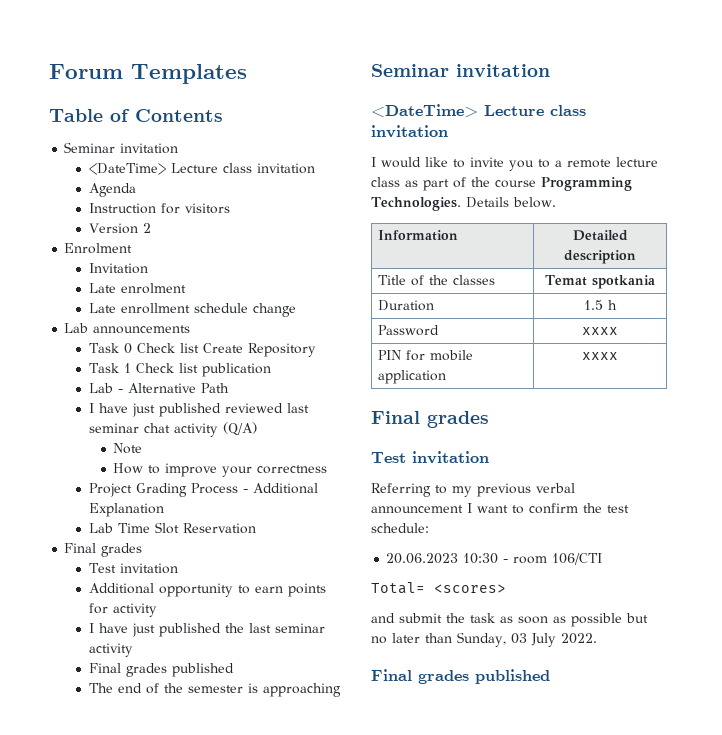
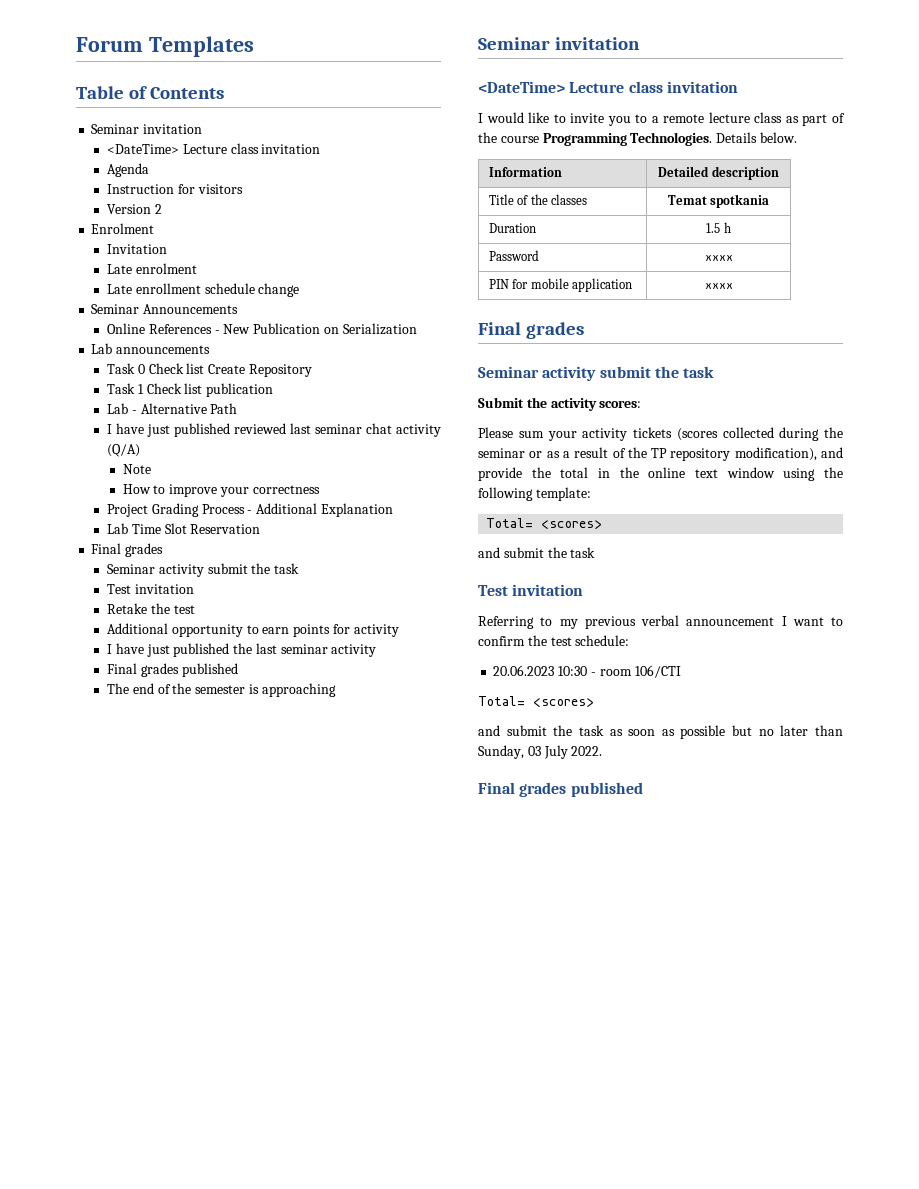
+ Seminar Announcements
+ Online References - New Publication on Serialization
  Lab Time Slot Reservation
  Final grades
+ Seminar activity submit the task
  Test invitation
+ Retake the test
  PIN for mobile application | xxxx
  Final grades
+ Seminar activity submit the task
+ Submit the activity scores:
+ Please sum your activity tickets (scores collected during the seminar or as a result of the TP repository modification), and provide the total in the online text window using the following template:
+ Total= <scores>
+ and submit the task

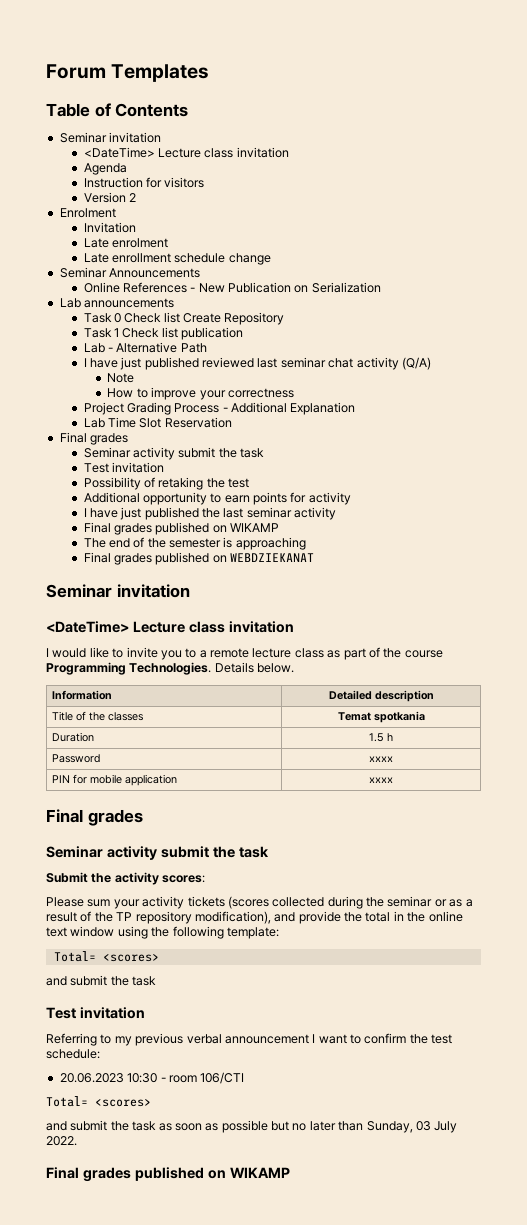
- Retake the test
+ Possibility of retaking the test
  I have just published the last seminar activity
- Final grades published
+ Final grades published on WIKAMP
+ Final grades published on WEBDZIEKANAT
  and submit the task as soon as possible but no later than Sunday, 03 July 2022.
- Final grades published
+ Final grades published on WIKAMP

